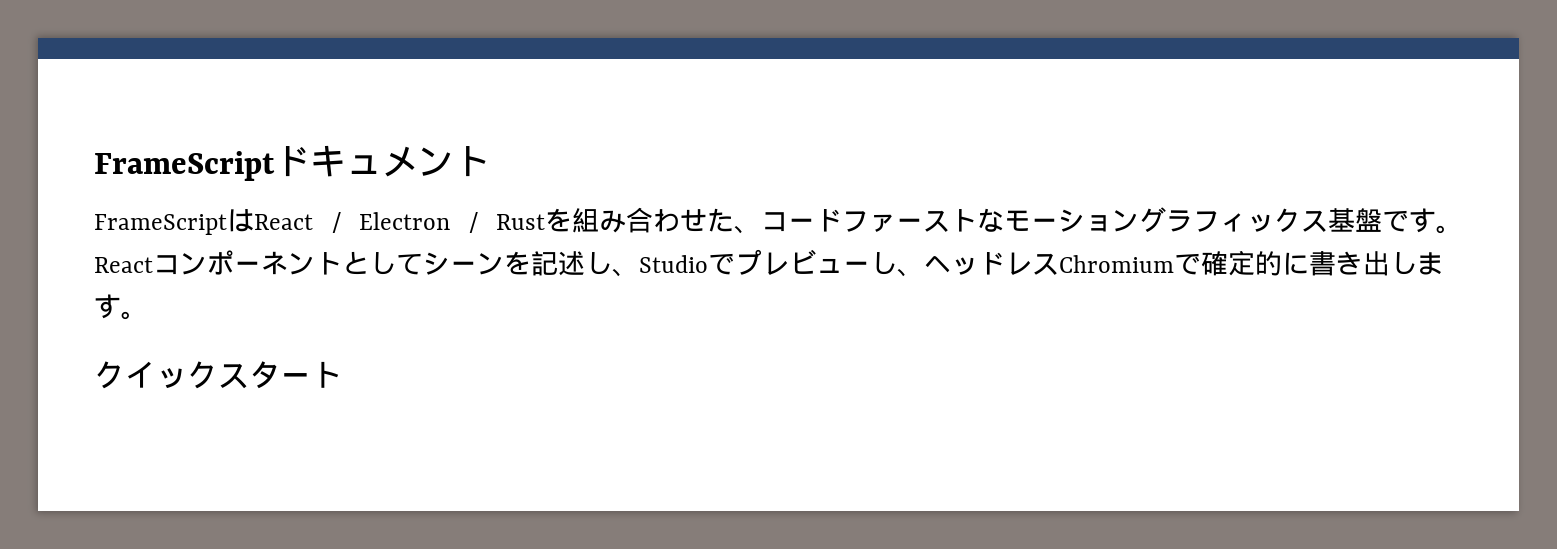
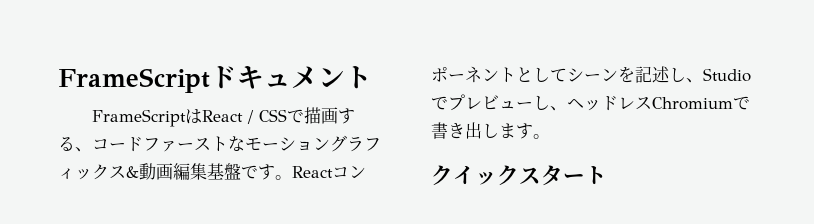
- FrameScriptはReact / Electron / Rustを組み合わせた、コードファーストなモーショングラフィックス基盤です。
+ FrameScriptはReact / CSSで描画する、コードファーストなモーショングラフィックス&動画編集基盤です。
- Reactコンポーネントとしてシーンを記述し、Studioでプレビューし、ヘッドレスChromiumで確定的に書き出します。
+ Reactコンポーネントとしてシーンを記述し、Studioでプレビューし、ヘッドレスChromiumで書き出します。

